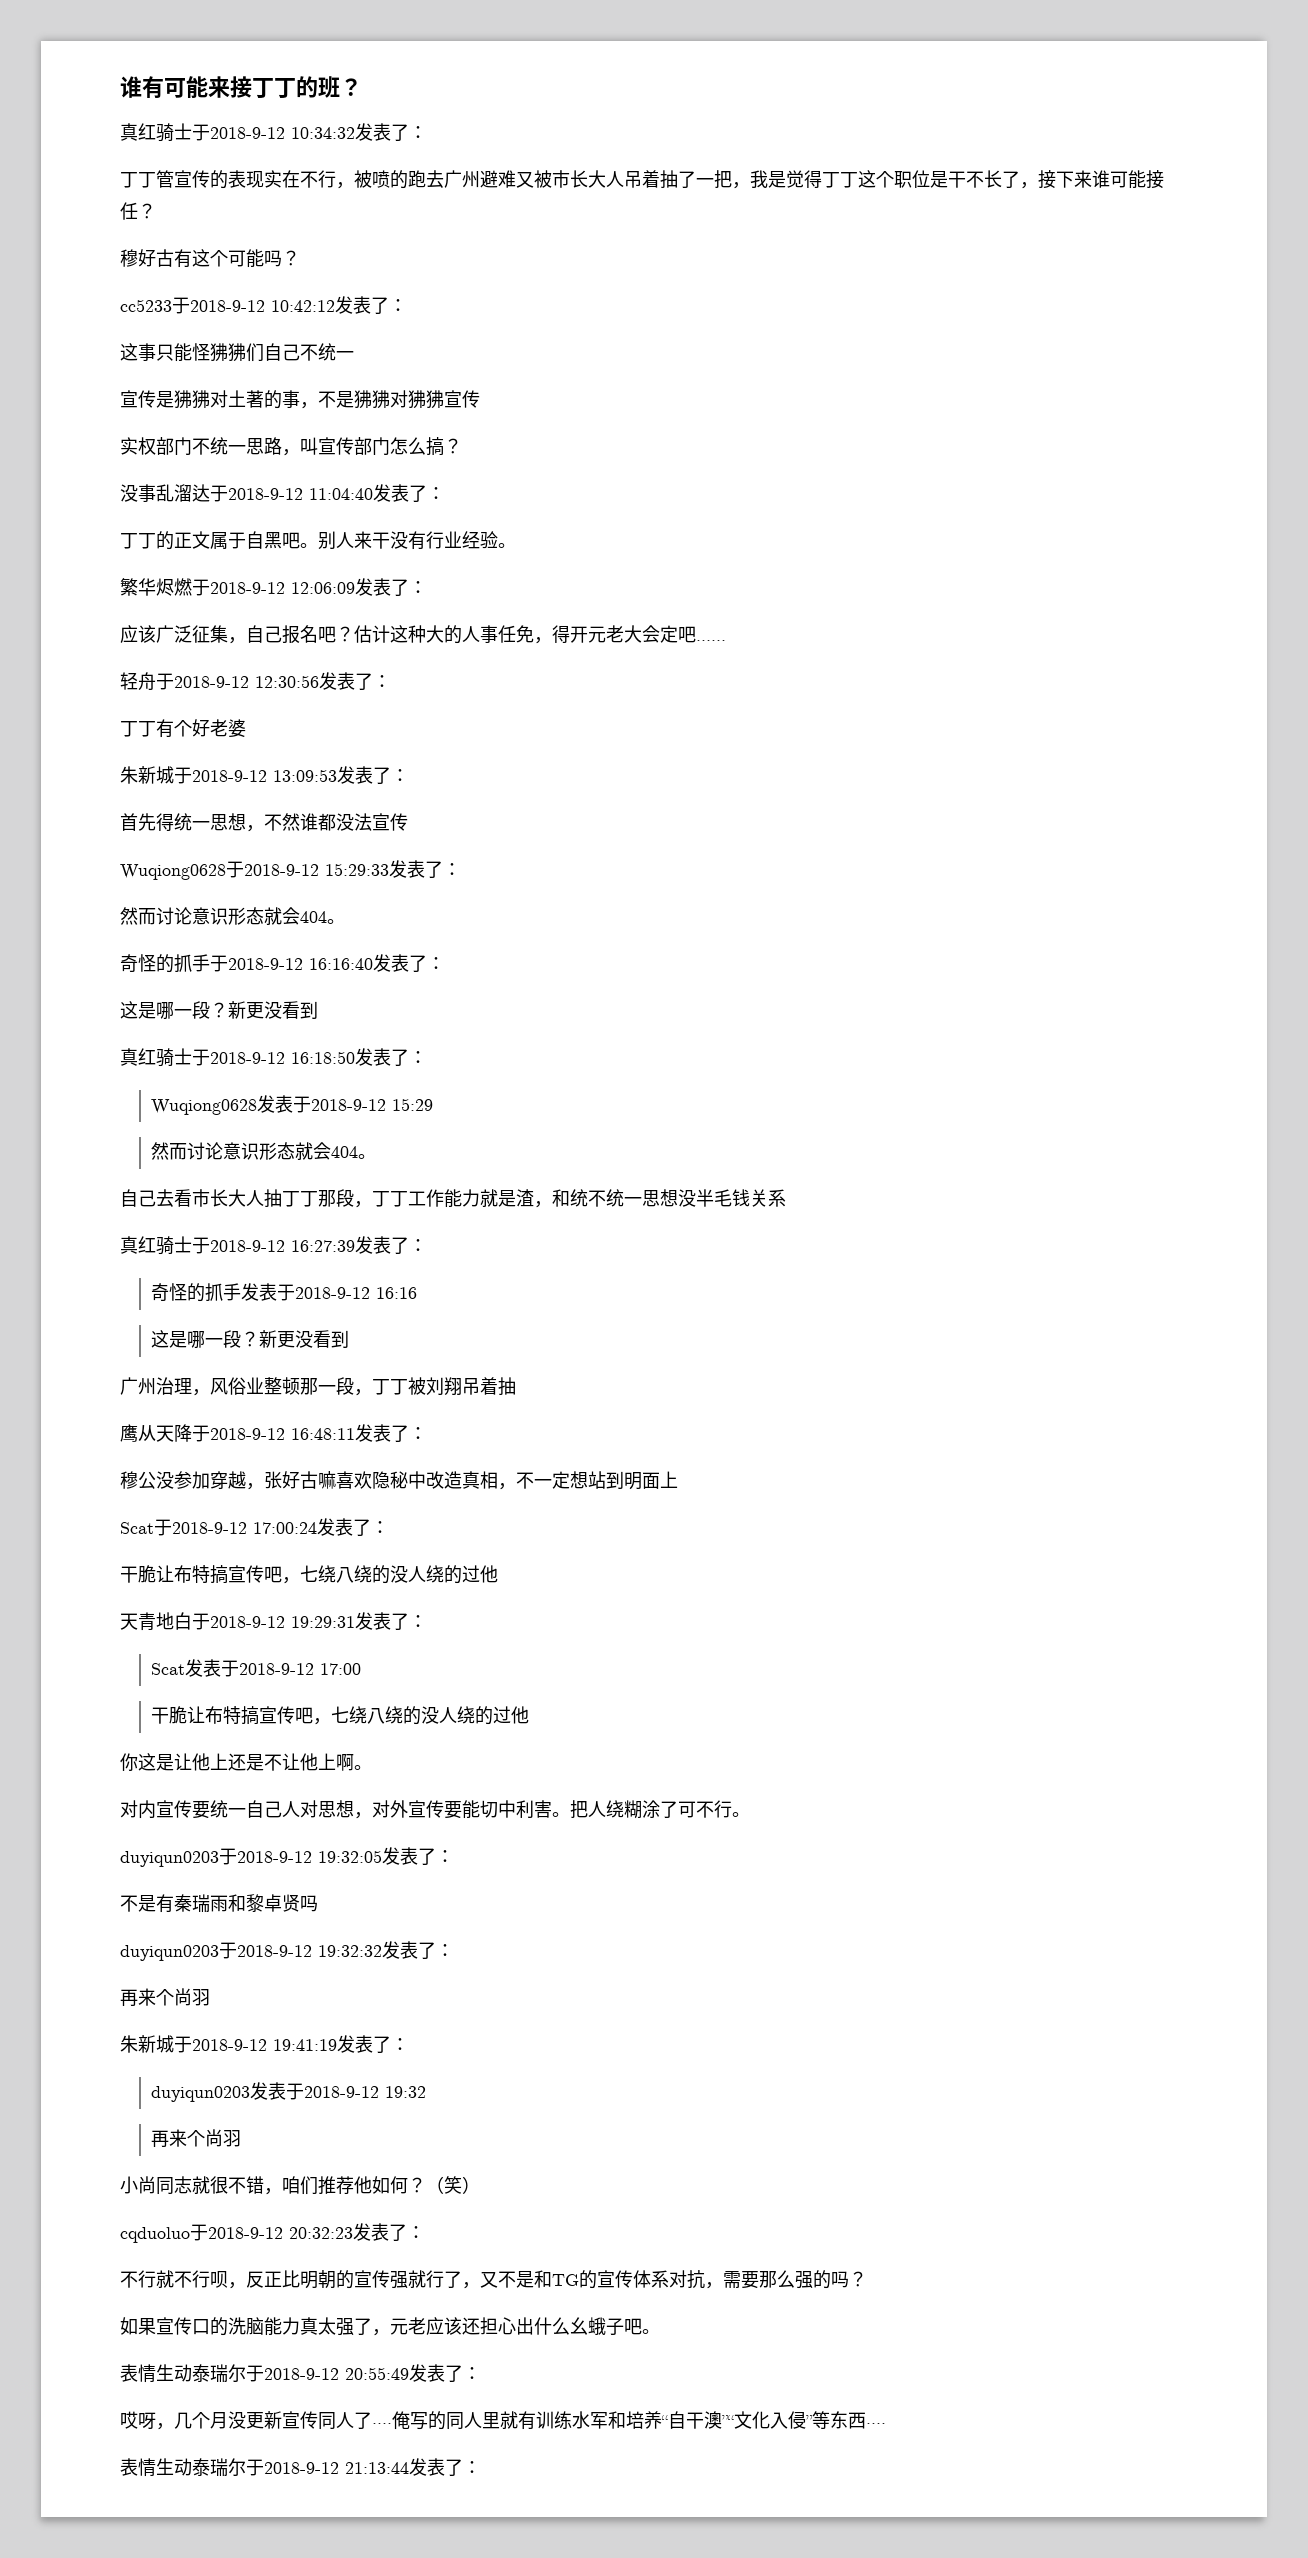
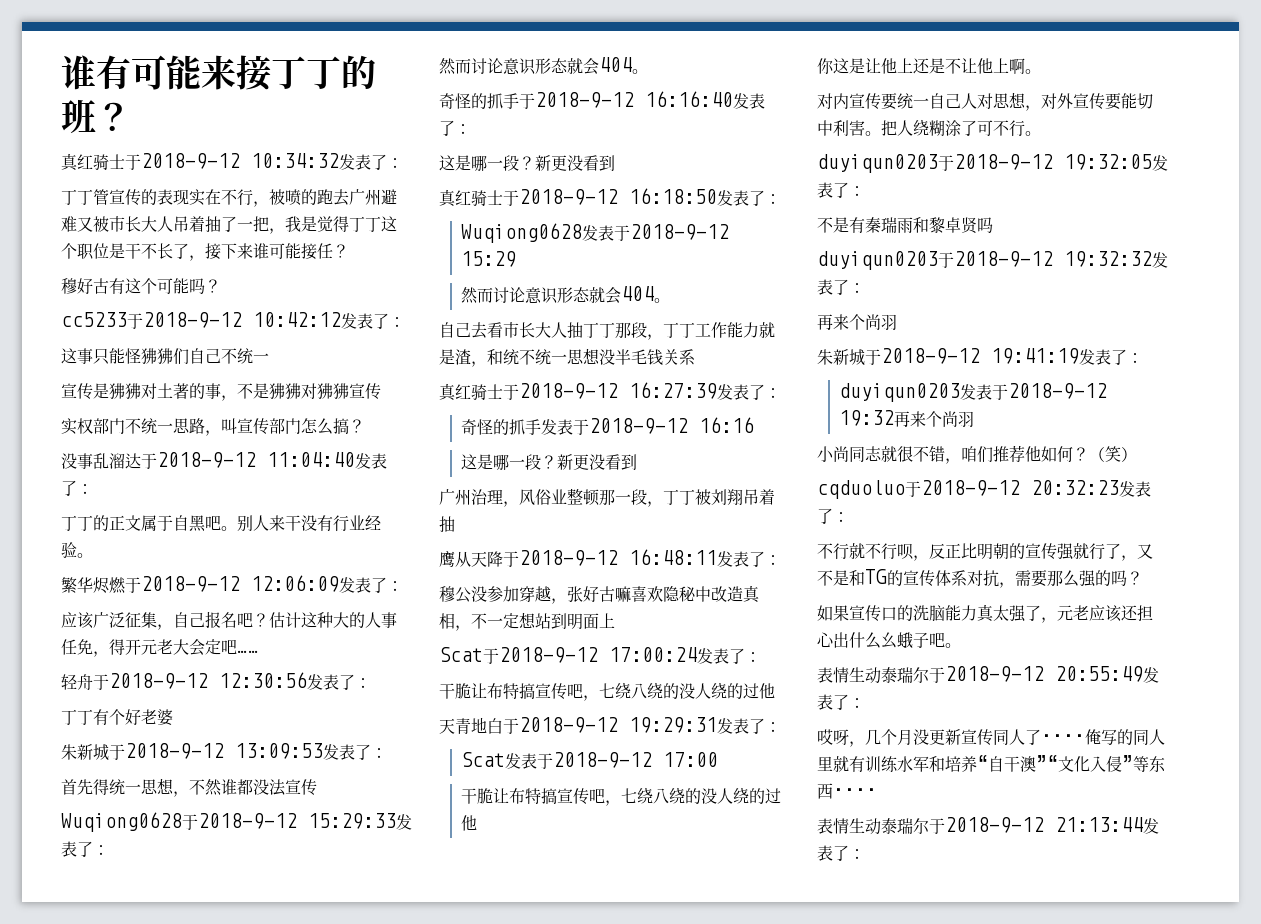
- duyiqun0203发表于2018-9-12 19:32
- 再来个尚羽
+ duyiqun0203发表于2018-9-12 19:32再来个尚羽

